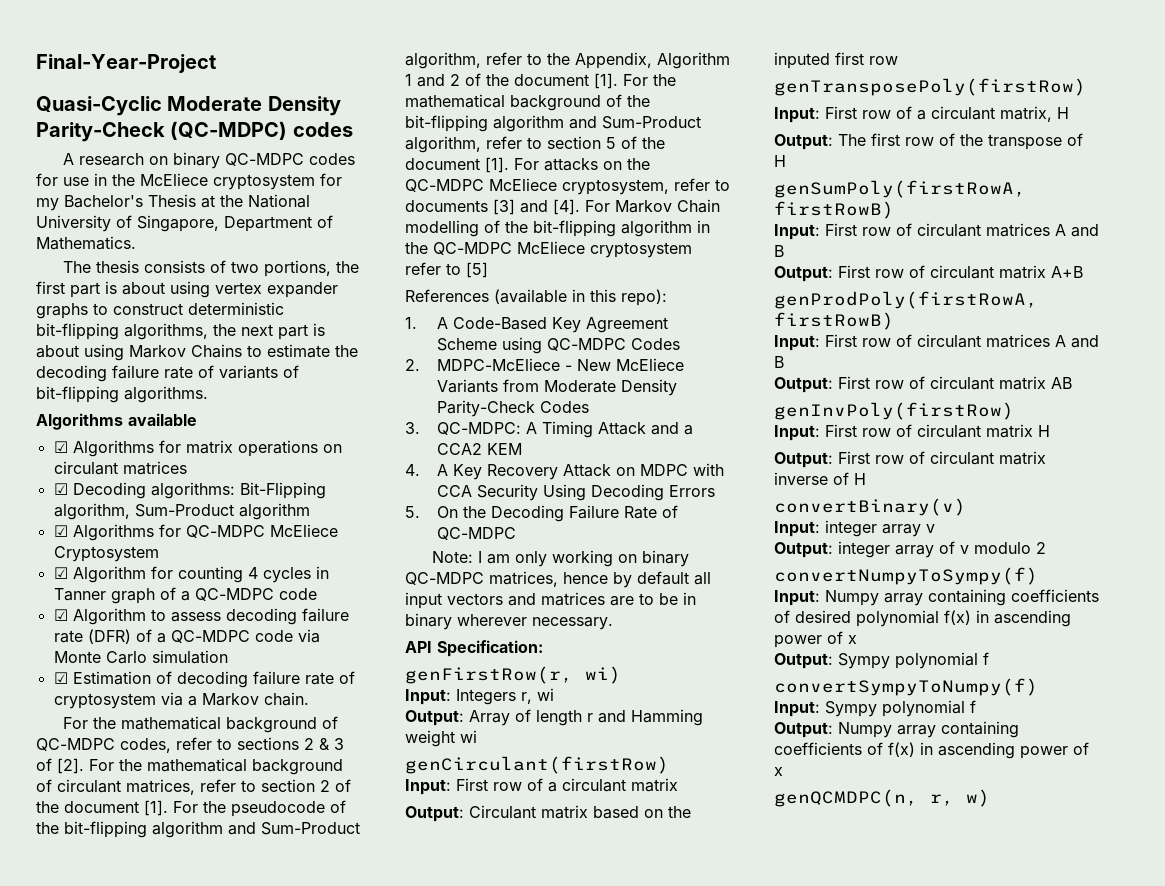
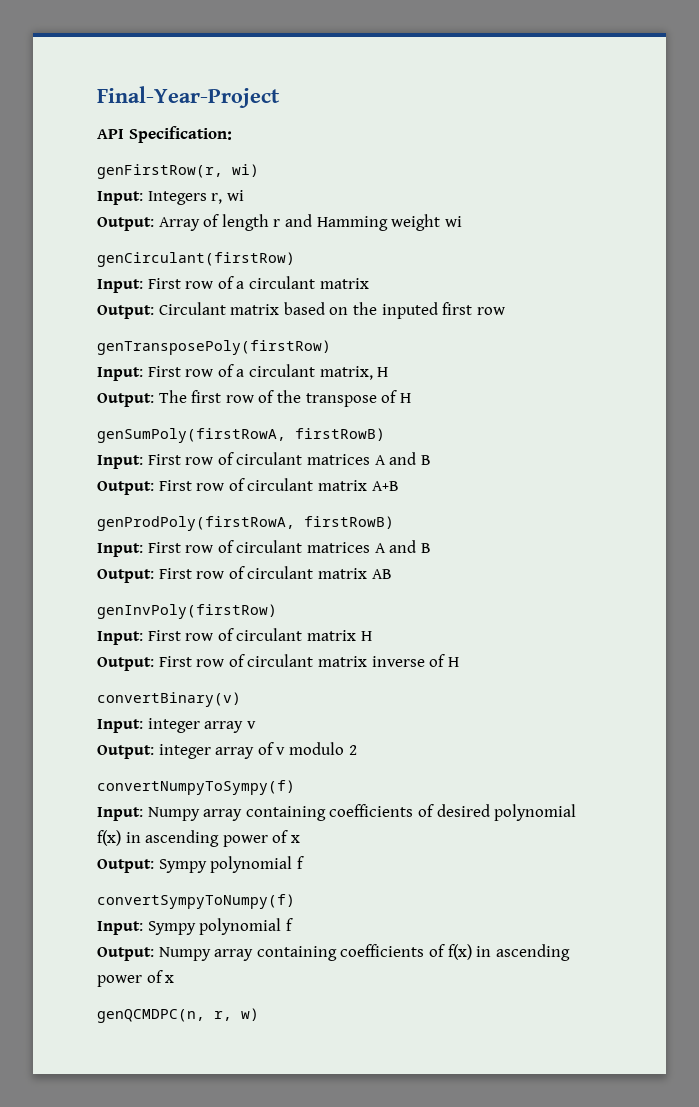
- Quasi-Cyclic Moderate Density Parity-Check (QC-MDPC) codes
- A research on binary QC-MDPC codes for use in the McEliece cryptosystem for my Bachelor's Thesis at the National University of Singapore, Department of Mathematics.
- The thesis consists of two portions, the first part is about using vertex expander graphs to construct deterministic bit-flipping algorithms, the next part is about using Markov Chains to estimate the decoding failure rate of variants of bit-flipping algorithms.
- Algorithms available
- ☑ Algorithms for matrix operations on circulant matrices
- ☑ Decoding algorithms: Bit-Flipping algorithm, Sum-Product algorithm
- ☑ Algorithms for QC-MDPC McEliece Cryptosystem
- ☑ Algorithm for counting 4 cycles in Tanner graph of a QC-MDPC code
- ☑ Algorithm to assess decoding failure rate (DFR) of a QC-MDPC code via Monte Carlo simulation
- ☑ Estimation of decoding failure rate of cryptosystem via a Markov chain.
- For the mathematical background of QC-MDPC codes, refer to sections 2 & 3 of [2]. For the mathematical background of circulant matrices, refer to section 2 of the document [1]. For the pseudocode of the bit-flipping algorithm and Sum-Product algorithm, refer to the Appendix, Algorithm 1 and 2 of the document [1]. For the mathematical background of the bit-flipping algorithm and Sum-Product algorithm, refer to section 5 of the document [1]. For attacks on the QC-MDPC McEliece cryptosystem, refer to documents [3] and [4]. For Markov Chain modelling of the bit-flipping algorithm in the QC-MDPC McEliece cryptosystem refer to [5]
- References (available in this repo):
- 1. A Code-Based Key Agreement Scheme using QC-MDPC Codes
- 2. MDPC-McEliece - New McEliece Variants from Moderate Density Parity-Check Codes
- 3. QC-MDPC: A Timing Attack and a CCA2 KEM
- 4. A Key Recovery Attack on MDPC with CCA Security Using Decoding Errors
- 5. On the Decoding Failure Rate of QC-MDPC
- Note: I am only working on binary QC-MDPC matrices, hence by default all input vectors and matrices are to be in binary wherever necessary.

